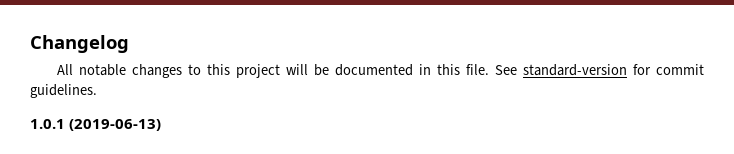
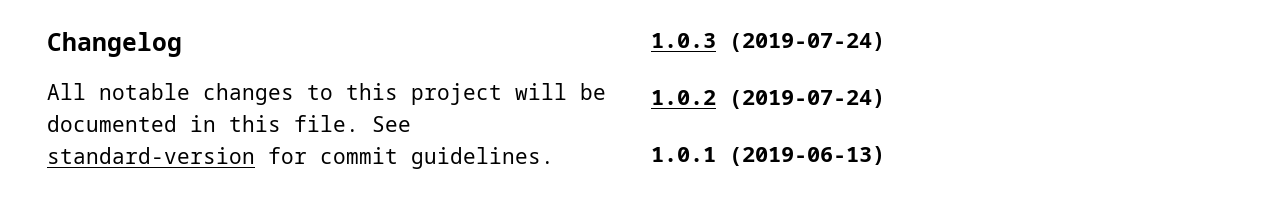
+ 1.0.3 (2019-07-24)
+ 1.0.2 (2019-07-24)

